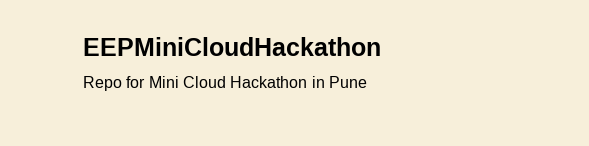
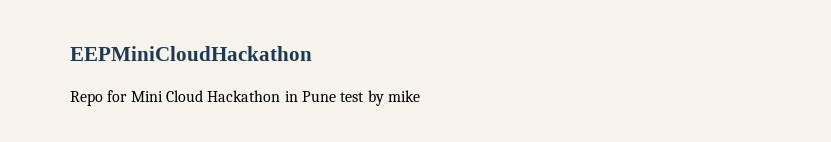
- Repo for Mini Cloud Hackathon in Pune
+ Repo for Mini Cloud Hackathon in Pune test by mike

